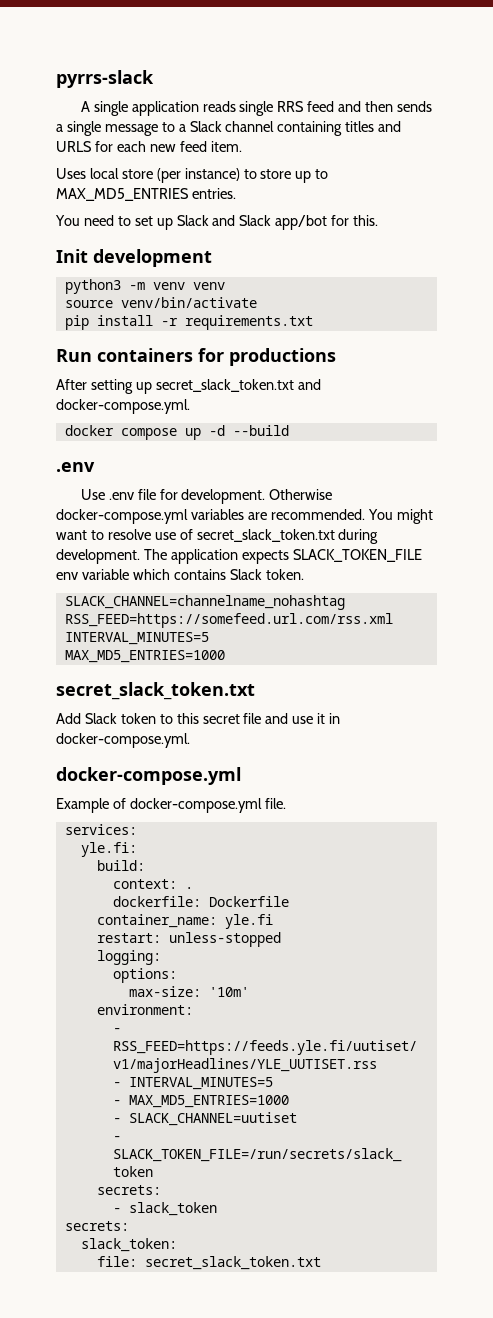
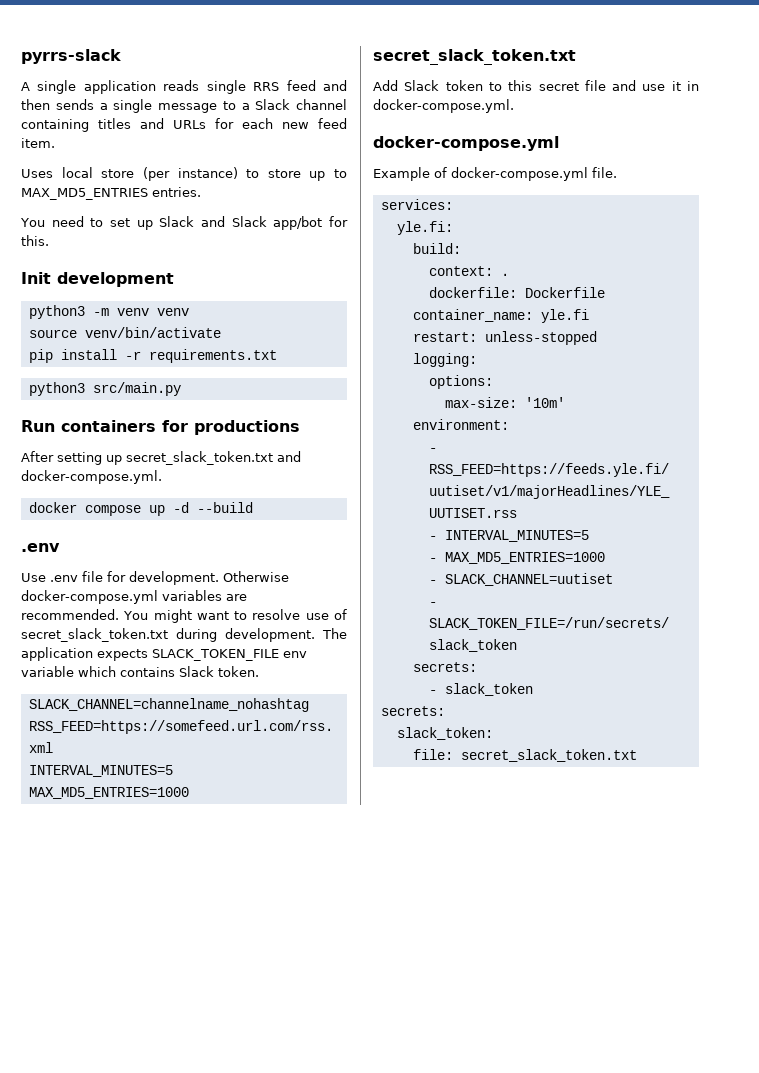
- A single application reads single RRS feed and then sends a single message to a Slack channel containing titles and URLS for each new feed item.
+ A single application reads single RRS feed and then sends a single message to a Slack channel containing titles and URLs for each new feed item.
+ python3 src/main.py

